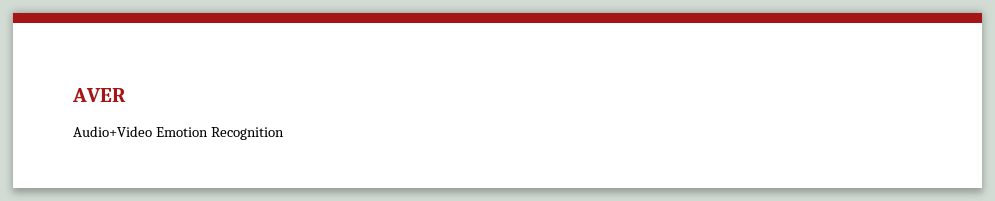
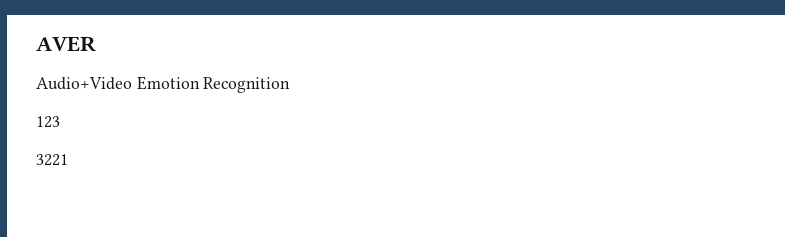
+ 123
+ 3221

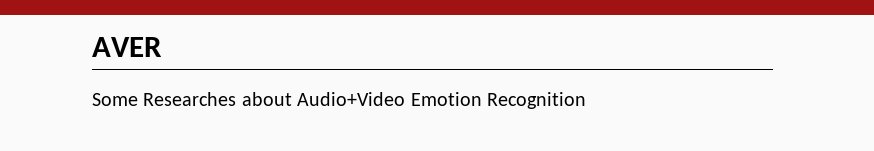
- Audio+Video Emotion Recognition
+ Some Researches about Audio+Video Emotion Recognition
- 123
- 3221

